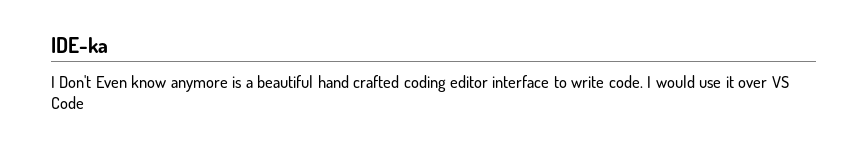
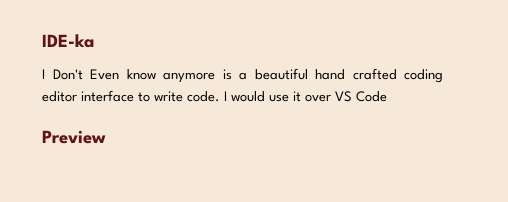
+ Preview

